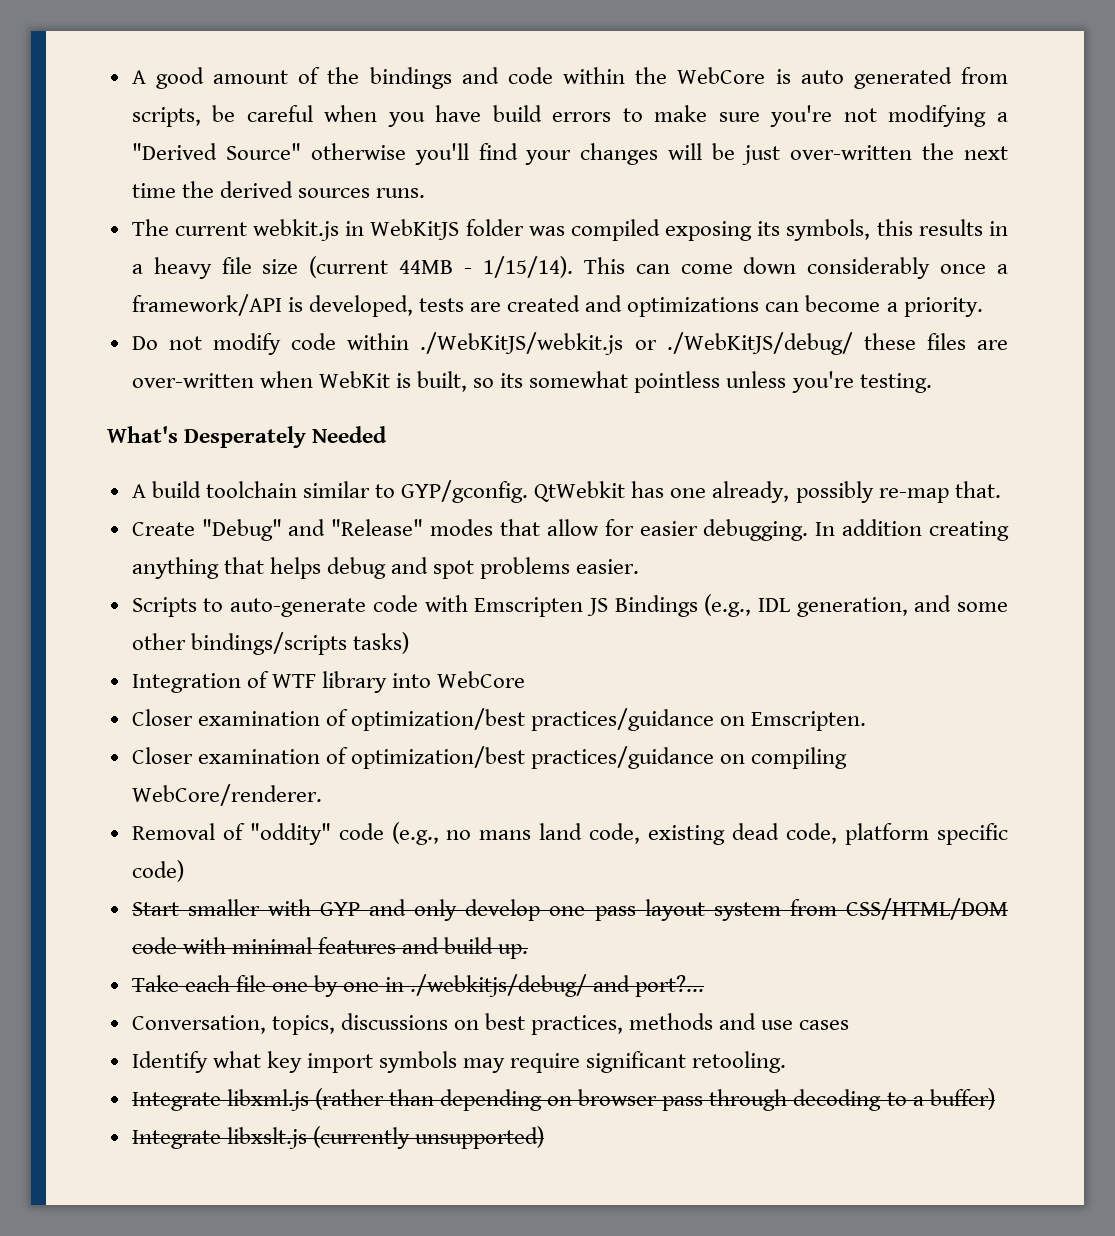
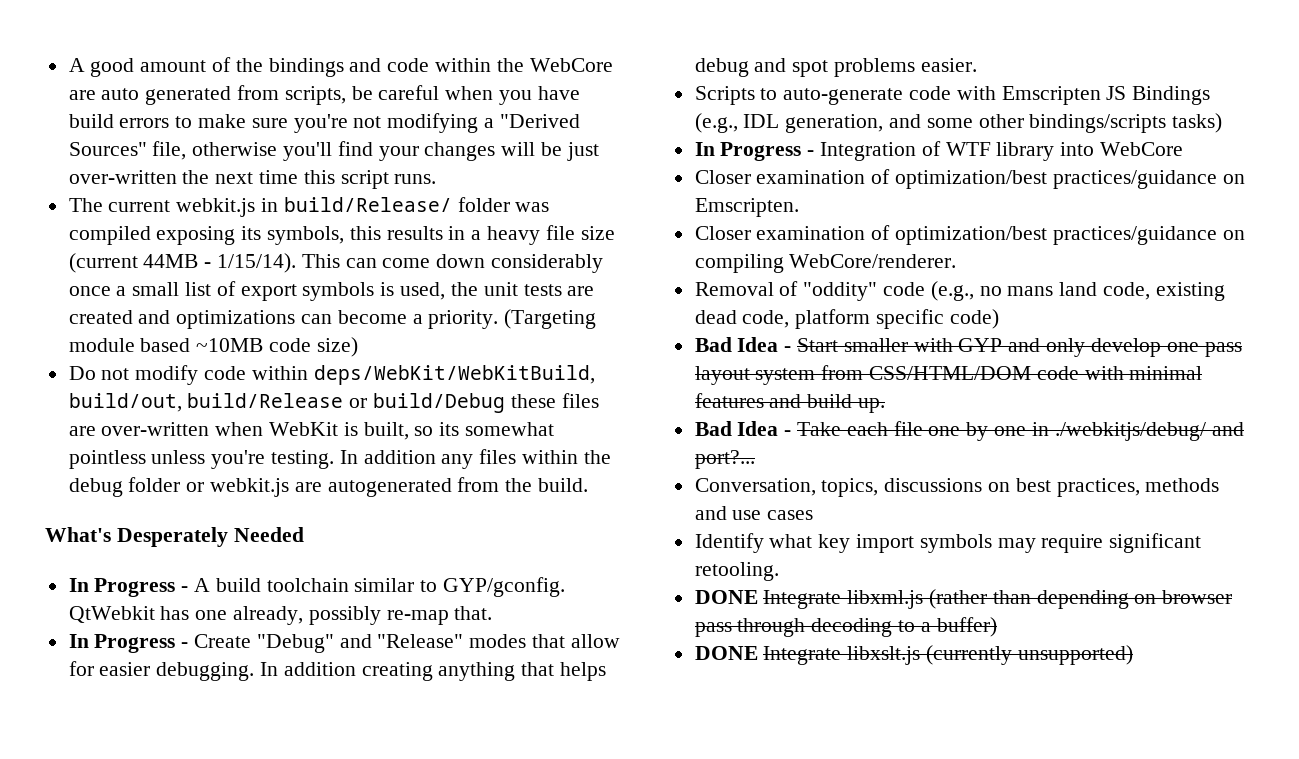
- A good amount of the bindings and code within the WebCore is auto generated from scripts, be careful when you have build errors to make sure you're not modifying a "Derived Source" otherwise you'll find your changes will be just over-written the next time the derived sources runs.
+ A good amount of the bindings and code within the WebCore are auto generated from scripts, be careful when you have build errors to make sure you're not modifying a "Derived Sources" file, otherwise you'll find your changes will be just over-written the next time this script runs.
- The current webkit.js in WebKitJS folder was compiled exposing its symbols, this results in a heavy file size (current 44MB - 1/15/14).
+ The current webkit.js in build/Release/ folder was compiled exposing its symbols, this results in a heavy file size (current 44MB - 1/15/14).
- This can come down considerably once a framework/API is developed, tests are created and optimizations can become a priority.
+ This can come down considerably once a small list of export symbols is used, the unit tests are created and optimizations can become a priority. (Targeting module based ~10MB code size)
- Do not modify code within ./WebKitJS/webkit.js or ./WebKitJS/debug/ these files are over-written when WebKit is built, so its somewhat pointless unless you're testing.
+ Do not modify code within deps/WebKit/WebKitBuild, build/out, build/Release or build/Debug these files are over-written when WebKit is built, so its somewhat pointless unless you're testing. In addition any files within the debug folder or webkit.js are autogenerated from the build.
- A build toolchain similar to GYP/gconfig.
+ In Progress - A build toolchain similar to GYP/gconfig.
- Create "Debug" and "Release" modes that allow for easier debugging.
+ In Progress - Create "Debug" and "Release" modes that allow for easier debugging.
- Integration of WTF library into WebCore
+ In Progress - Integration of WTF library into WebCore
- Start smaller with GYP and only develop one pass layout system from CSS/HTML/DOM code with minimal features and build up.
+ Bad Idea - Start smaller with GYP and only develop one pass layout system from CSS/HTML/DOM code with minimal features and build up.
- Take each file one by one in ./webkitjs/debug/ and port?...
+ Bad Idea - Take each file one by one in ./webkitjs/debug/ and port?...
- Integrate libxml.js (rather than depending on browser pass through decoding to a buffer)
+ DONE Integrate libxml.js (rather than depending on browser pass through decoding to a buffer)
- Integrate libxslt.js (currently unsupported)
+ DONE Integrate libxslt.js (currently unsupported)

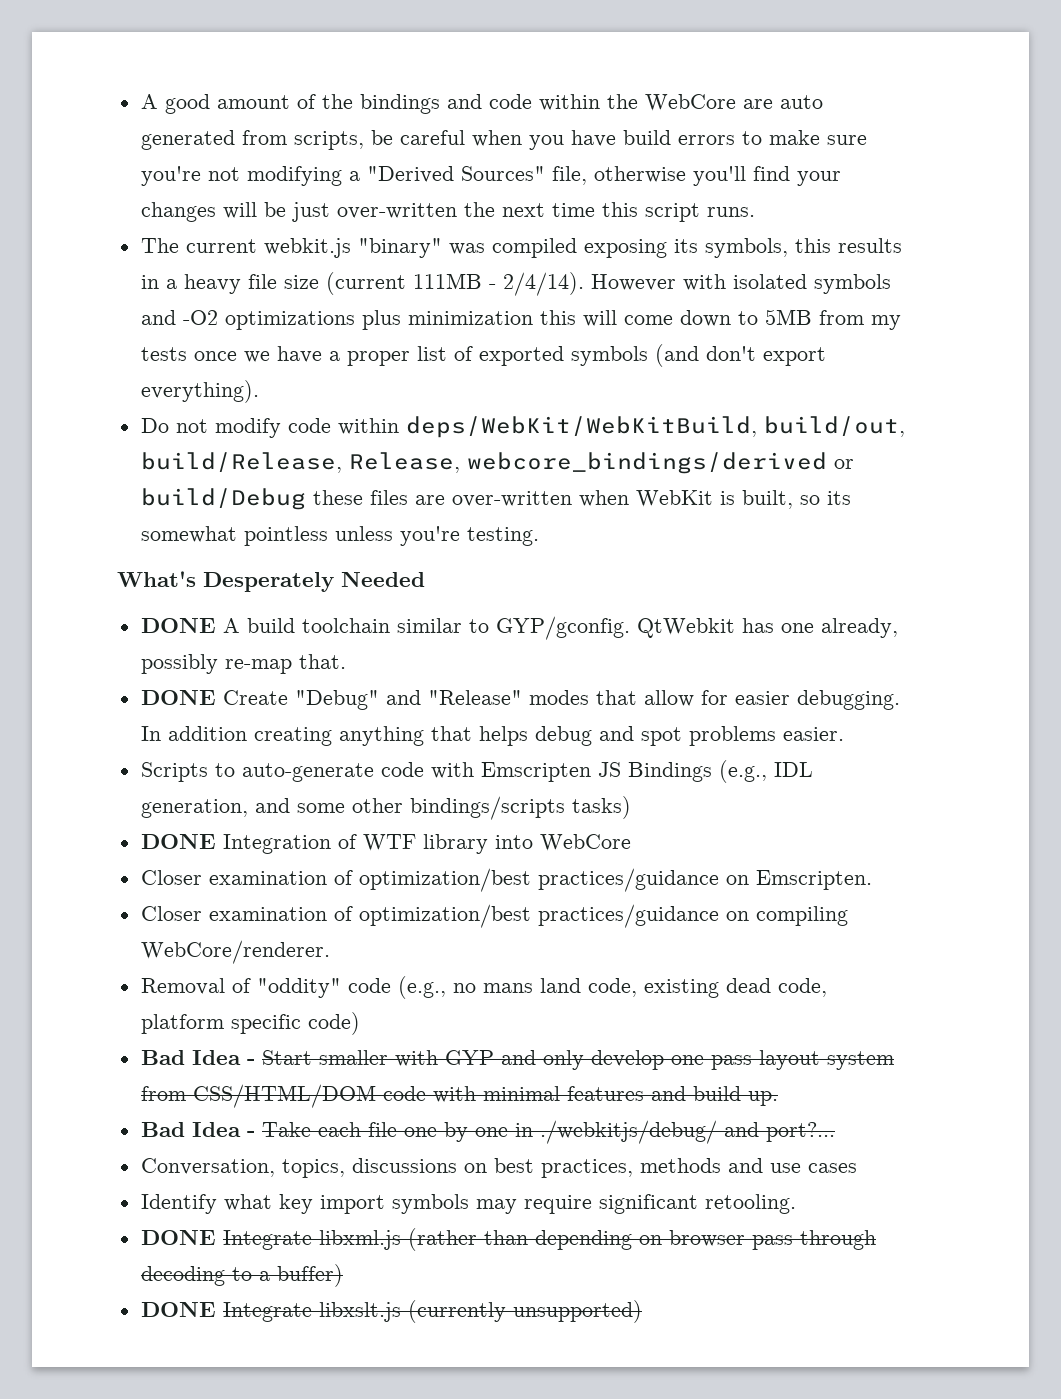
- The current webkit.js in build/Release/ folder was compiled exposing its symbols, this results in a heavy file size (current 44MB - 1/15/14). This can come down considerably once a small list of export symbols is used, the unit tests are created and optimizations can become a priority. (Targeting module based ~10MB code size)
+ The current webkit.js "binary" was compiled exposing its symbols, this results in a heavy file size (current 111MB - 2/4/14). However with isolated symbols and -O2 optimizations plus minimization this will come down to 5MB from my tests once we have a proper list of exported symbols (and don't export everything).
- Do not modify code within deps/WebKit/WebKitBuild, build/out, build/Release or build/Debug these files are over-written when WebKit is built, so its somewhat pointless unless you're testing. In addition any files within the debug folder or webkit.js are autogenerated from the build.
+ Do not modify code within deps/WebKit/WebKitBuild, build/out, build/Release, Release, webcore_bindings/derived or build/Debug these files are over-written when WebKit is built, so its somewhat pointless unless you're testing.
- In Progress - A build toolchain similar to GYP/gconfig.
+ DONE A build toolchain similar to GYP/gconfig.
- In Progress - Create "Debug" and "Release" modes that allow for easier debugging.
+ DONE Create "Debug" and "Release" modes that allow for easier debugging.
- In Progress - Integration of WTF library into WebCore
+ DONE Integration of WTF library into WebCore

